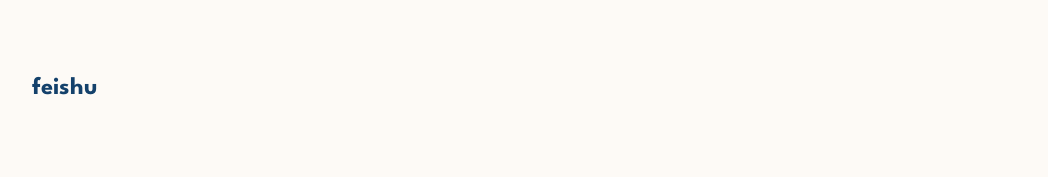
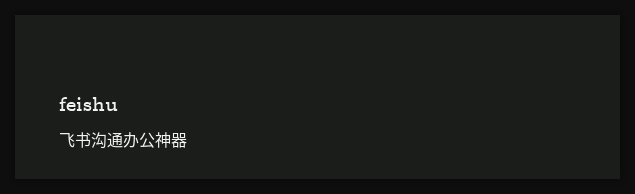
+ 飞书沟通办公神器

